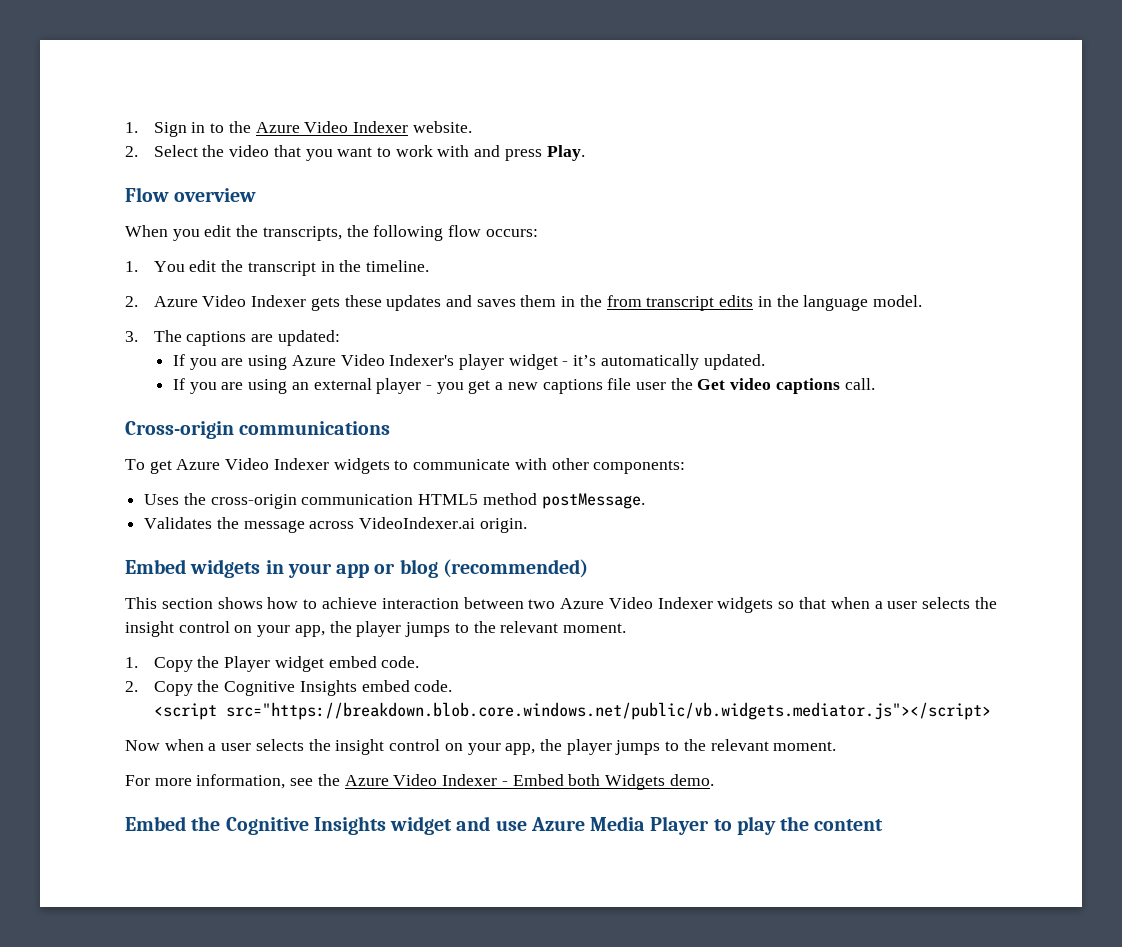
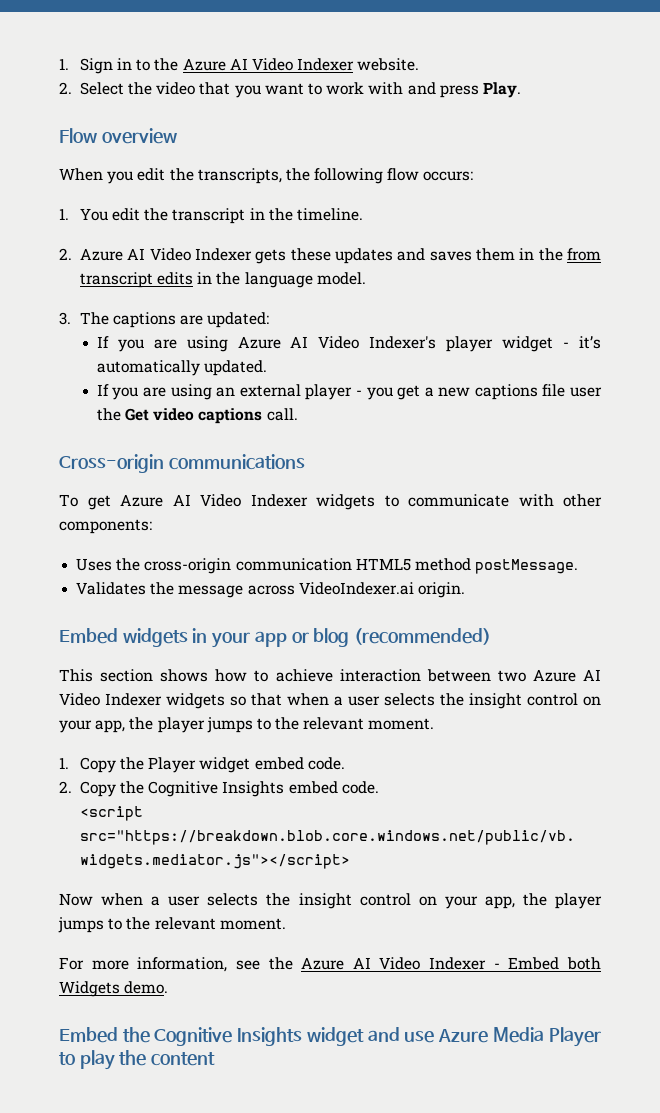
- 1. Sign in to the Azure Video Indexer website.
+ 1. Sign in to the Azure AI Video Indexer website.
- 2. Azure Video Indexer gets these updates and saves them in the from transcript edits in the language model.
+ 2. Azure AI Video Indexer gets these updates and saves them in the from transcript edits in the language model.
- If you are using Azure Video Indexer's player widget - it’s automatically updated.
+ If you are using Azure AI Video Indexer's player widget - it’s automatically updated.
- To get Azure Video Indexer widgets to communicate with other components:
+ To get Azure AI Video Indexer widgets to communicate with other components:
- This section shows how to achieve interaction between two Azure Video Indexer widgets so that when a user selects the insight control on your app, the player jumps to the relevant moment.
+ This section shows how to achieve interaction between two Azure AI Video Indexer widgets so that when a user selects the insight control on your app, the player jumps to the relevant moment.
- For more information, see the Azure Video Indexer - Embed both Widgets demo.
+ For more information, see the Azure AI Video Indexer - Embed both Widgets demo.

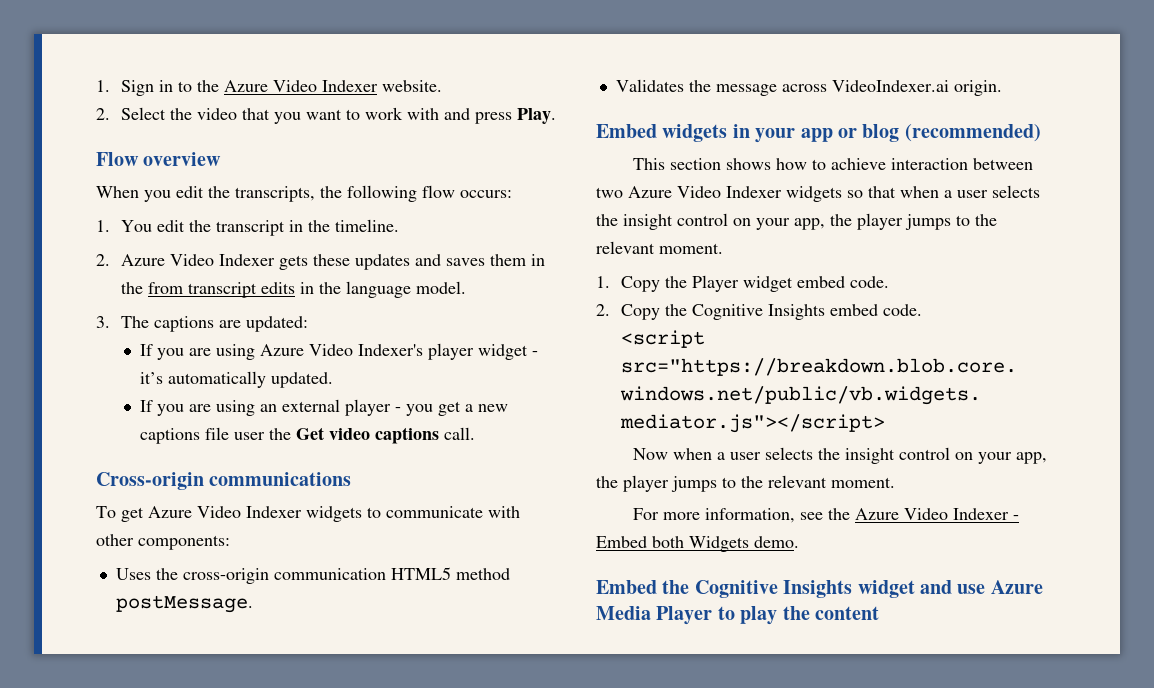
- 1. Sign in to the Azure AI Video Indexer website.
+ 1. Sign in to the Azure Video Indexer website.
- 2. Azure AI Video Indexer gets these updates and saves them in the from transcript edits in the language model.
+ 2. Azure Video Indexer gets these updates and saves them in the from transcript edits in the language model.
- If you are using Azure AI Video Indexer's player widget - it’s automatically updated.
+ If you are using Azure Video Indexer's player widget - it’s automatically updated.
- To get Azure AI Video Indexer widgets to communicate with other components:
+ To get Azure Video Indexer widgets to communicate with other components:
- This section shows how to achieve interaction between two Azure AI Video Indexer widgets so that when a user selects the insight control on your app, the player jumps to the relevant moment.
+ This section shows how to achieve interaction between two Azure Video Indexer widgets so that when a user selects the insight control on your app, the player jumps to the relevant moment.
- For more information, see the Azure AI Video Indexer - Embed both Widgets demo.
+ For more information, see the Azure Video Indexer - Embed both Widgets demo.

